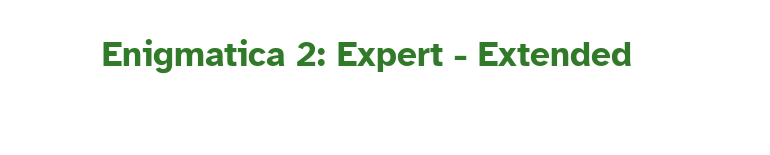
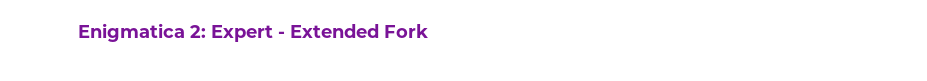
- Enigmatica 2: Expert - Extended
+ Enigmatica 2: Expert - Extended Fork

